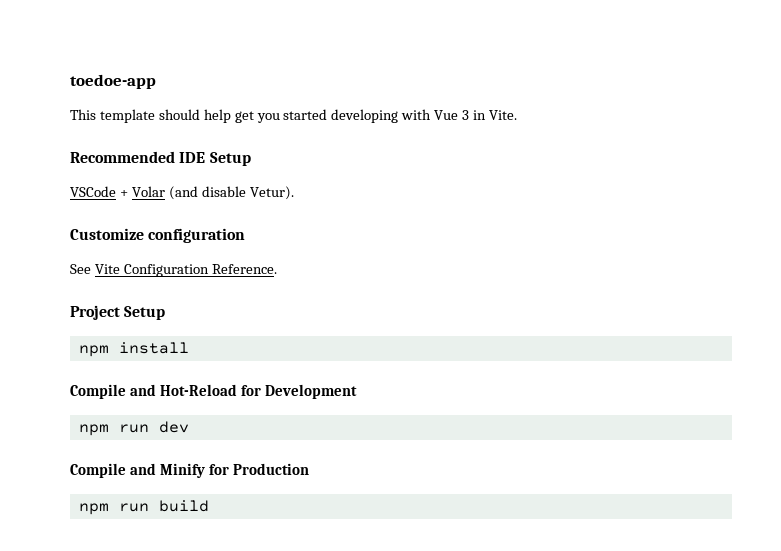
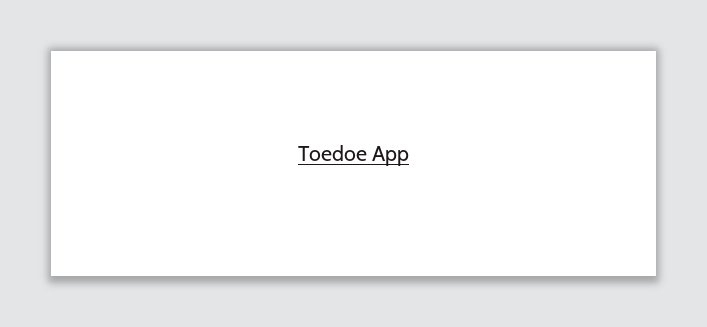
- toedoe-app
- This template should help get you started developing with Vue 3 in Vite.
- Recommended IDE Setup
- VSCode + Volar (and disable Vetur).
- Customize configuration
- See Vite Configuration Reference.
- Project Setup
- npm install
- Compile and Hot-Reload for Development
- npm run dev
- Compile and Minify for Production
- npm run build
+ Toedoe App

